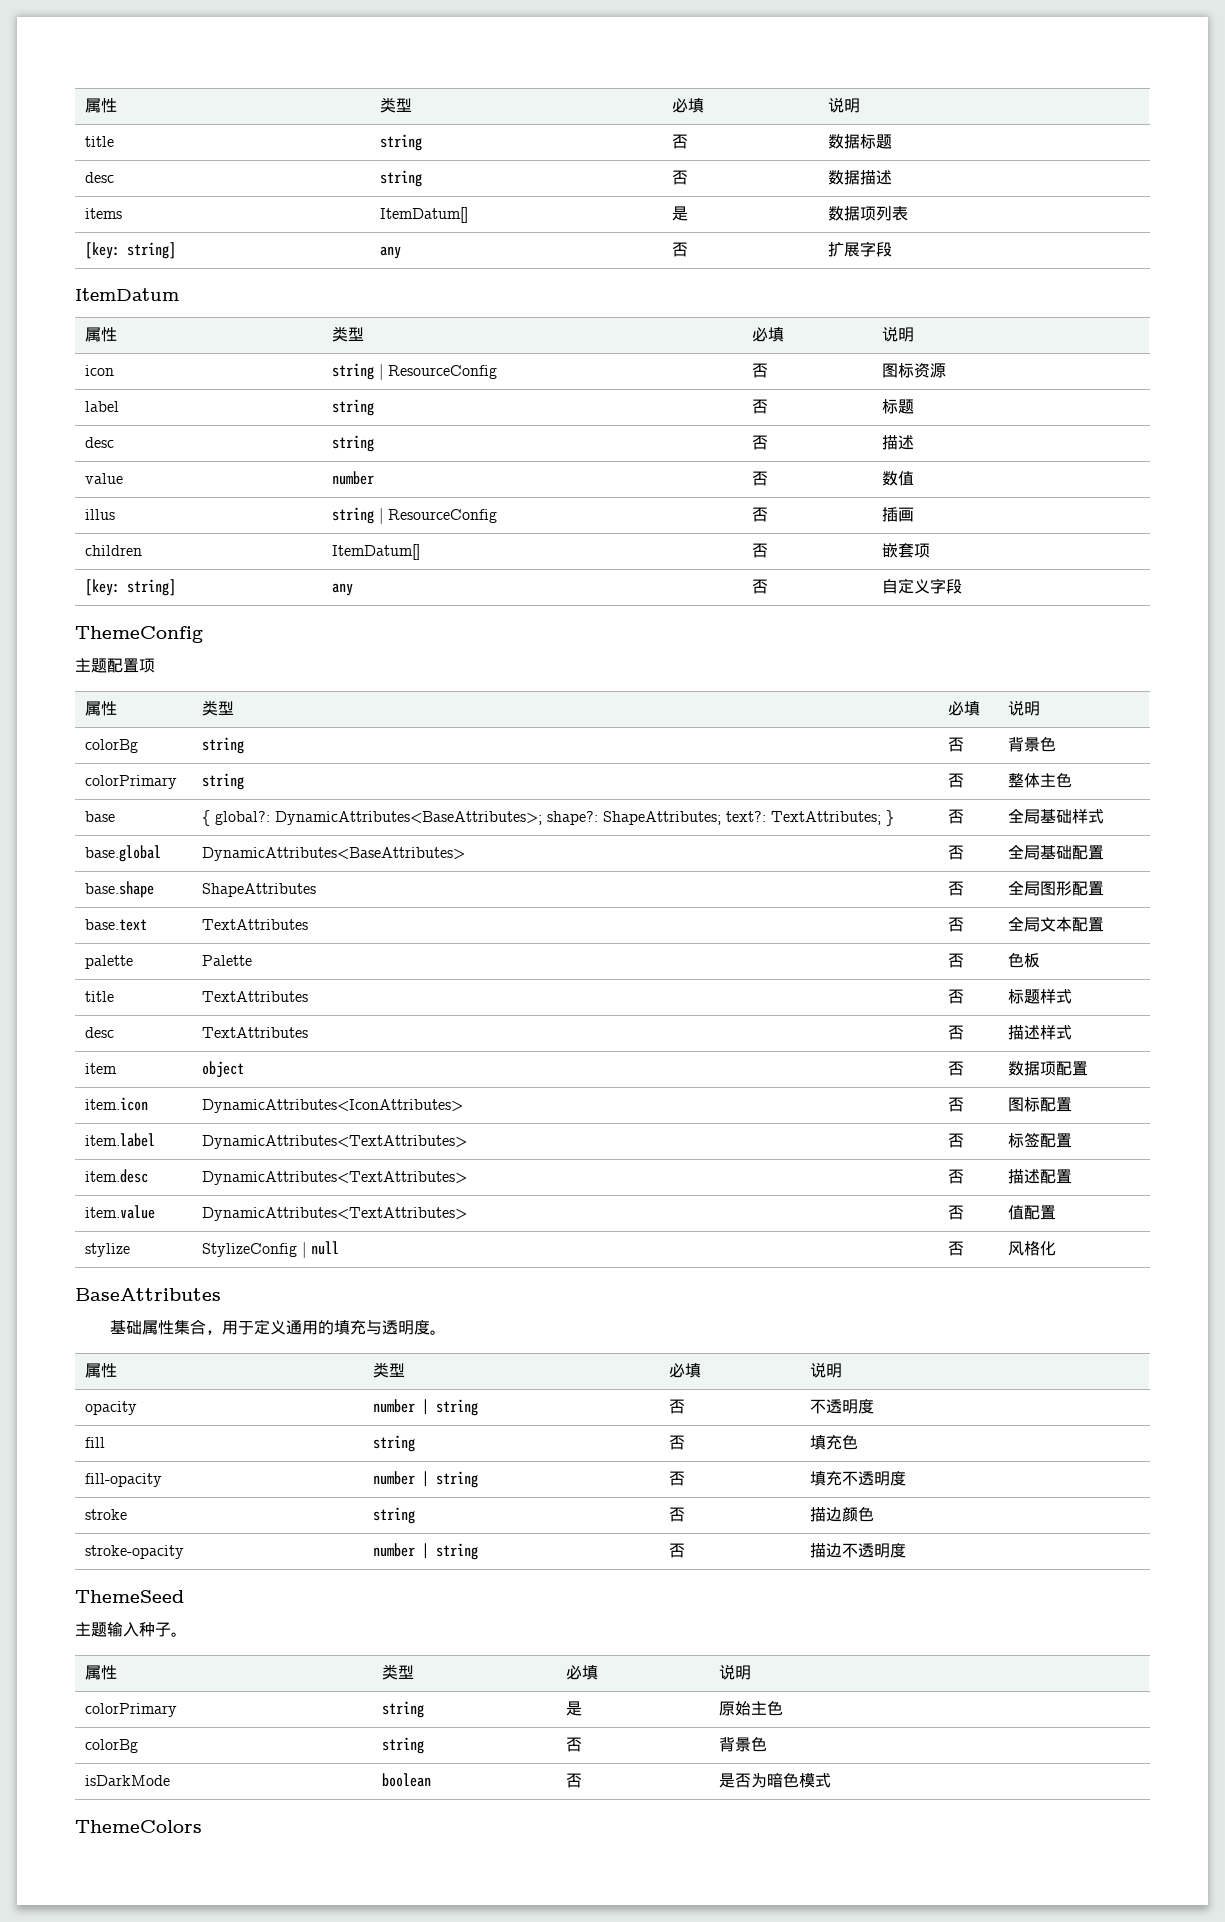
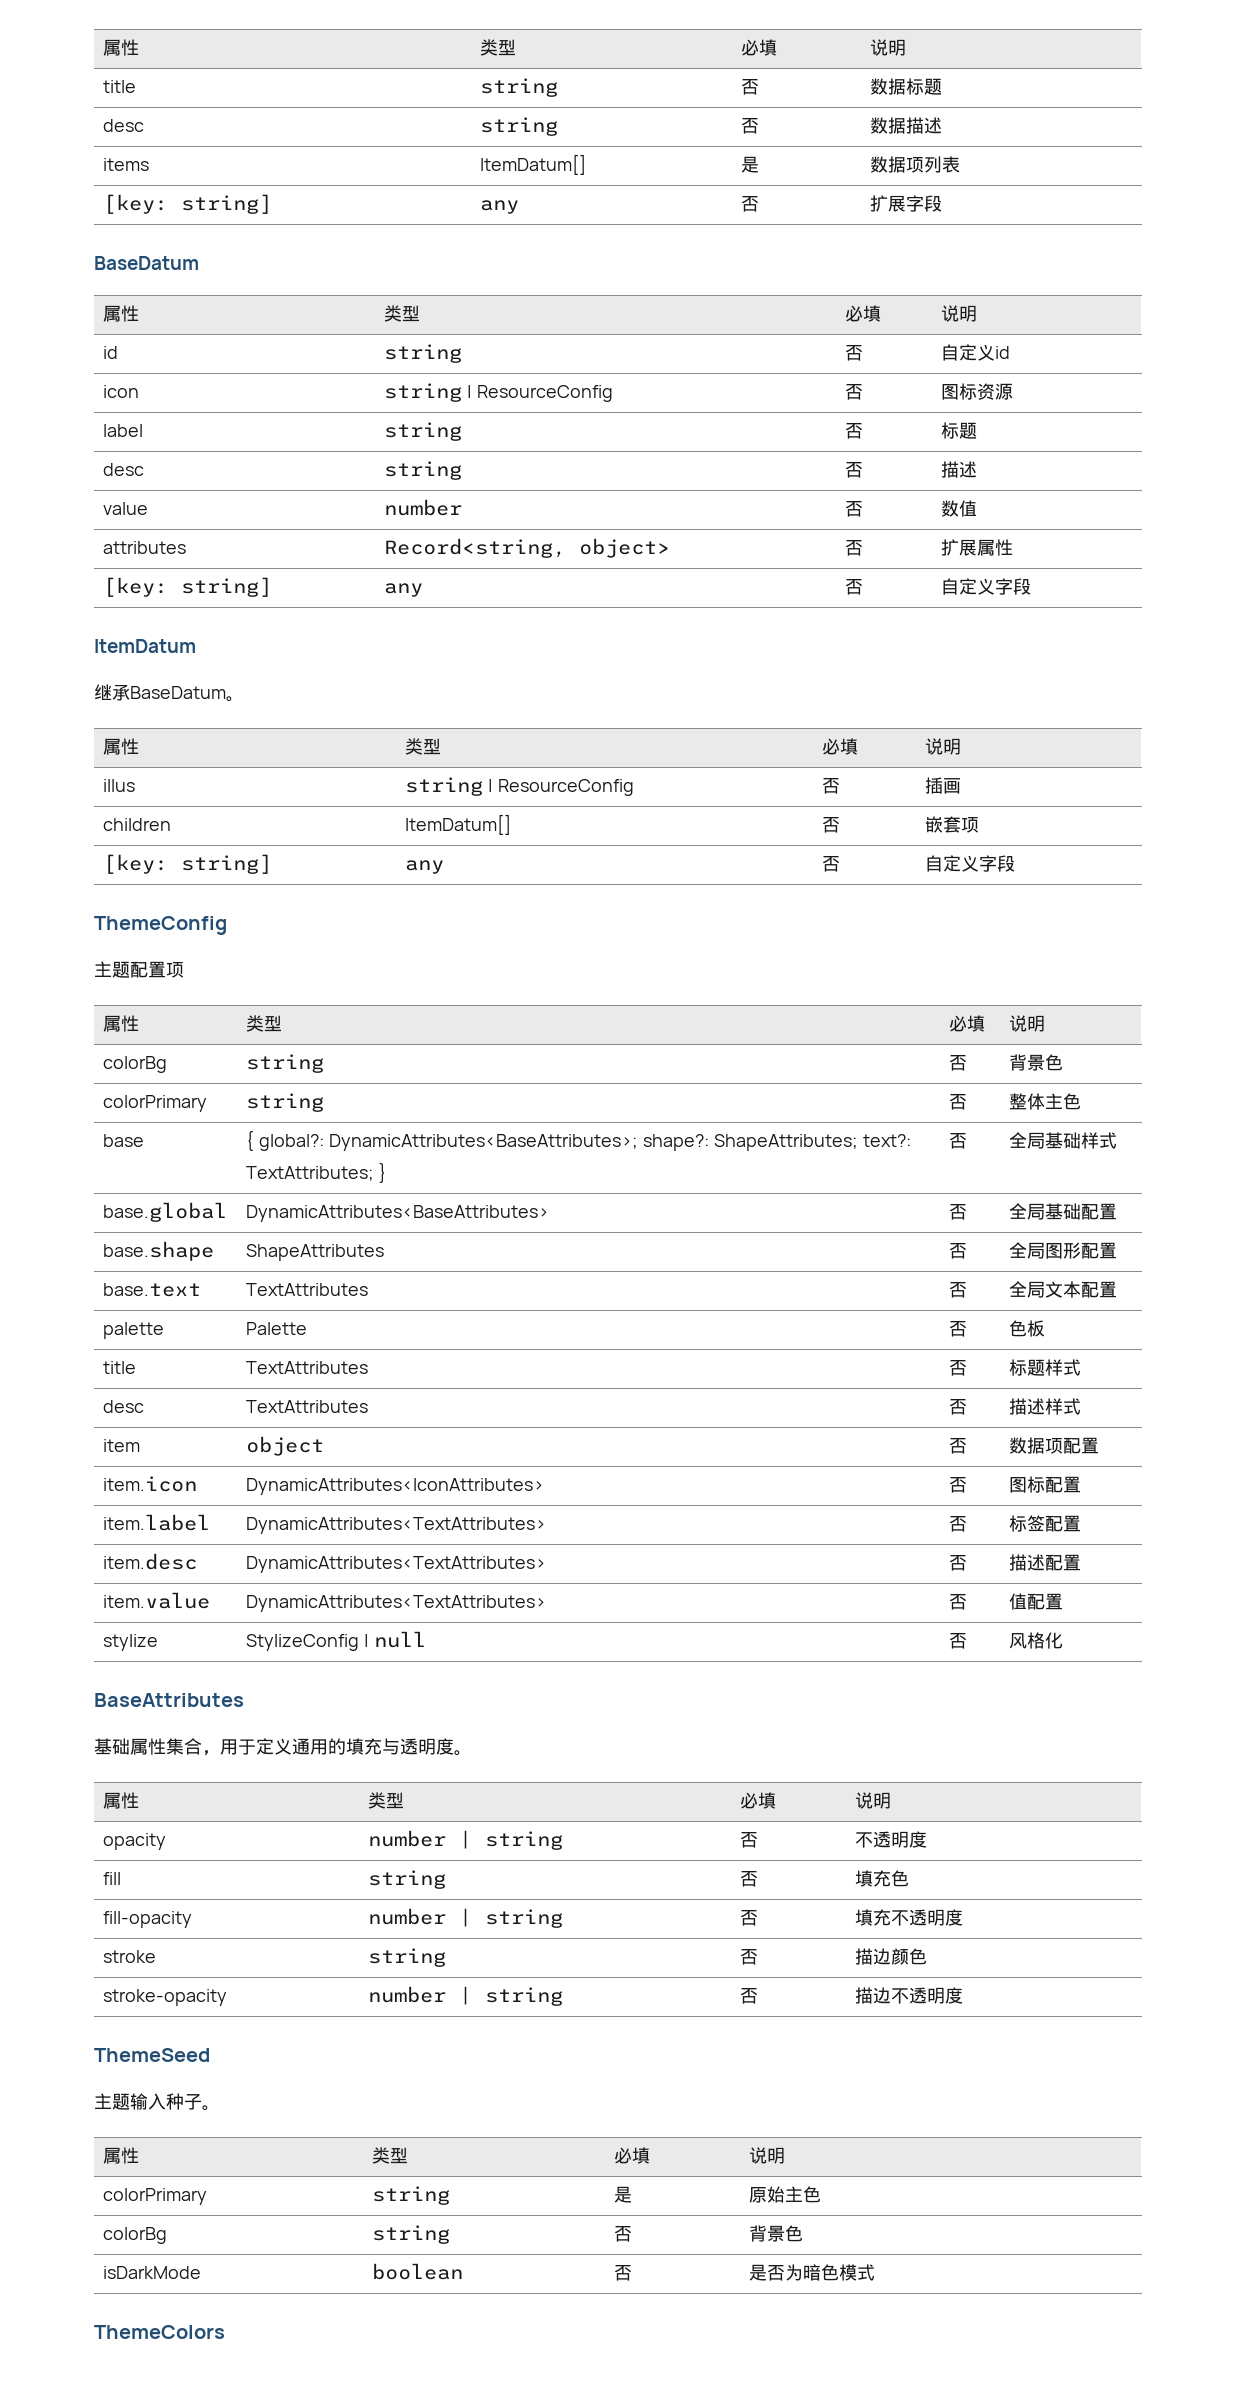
  [key: string] | any | 否 | 扩展字段
- ItemDatum
+ BaseDatum
  属性 | 类型 | 必填 | 说明
+ id | string | 否 | 自定义id
+ attributes | Record<string, object> | 否 | 扩展属性
+ [key: string] | any | 否 | 自定义字段
+ ItemDatum
+ 继承BaseDatum。
+ 属性 | 类型 | 必填 | 说明

